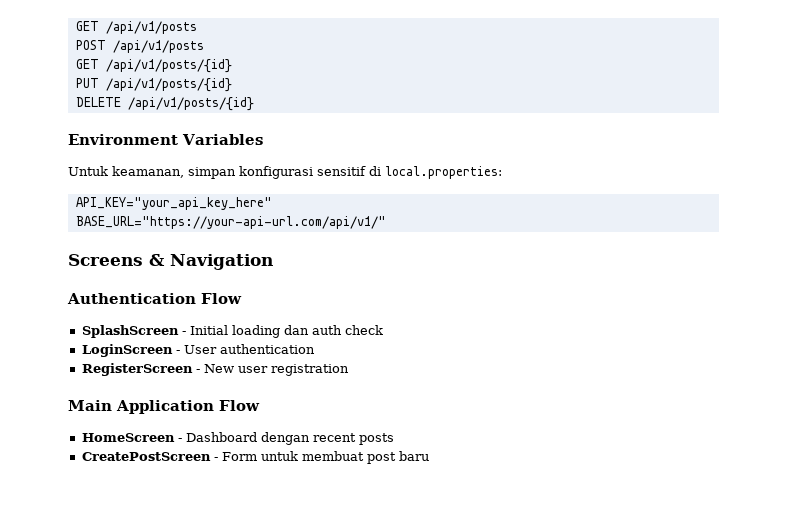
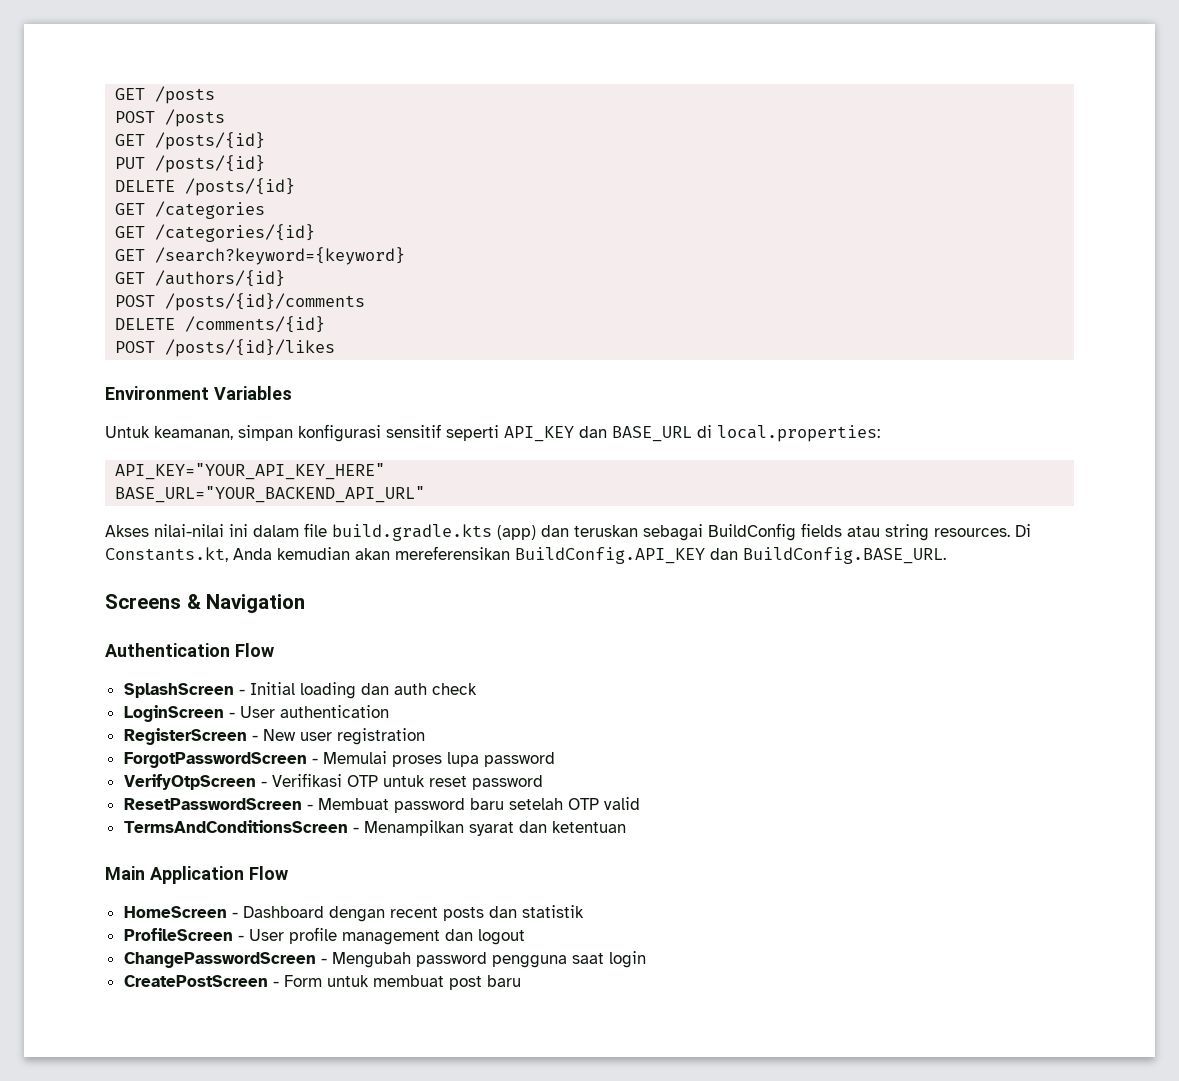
- GET /api/v1/posts
- POST /api/v1/posts
- GET /api/v1/posts/{id}
+ GET /posts
+ POST /posts
+ GET /posts/{id}
- PUT /api/v1/posts/{id}
- DELETE /api/v1/posts/{id}
+ PUT /posts/{id}
+ DELETE /posts/{id}
+ GET /categories
+ GET /categories/{id}
+ GET /search?keyword={keyword}
+ GET /authors/{id}
+ POST /posts/{id}/comments
+ DELETE /comments/{id}
+ POST /posts/{id}/likes
- Untuk keamanan, simpan konfigurasi sensitif di local.properties:
- API_KEY="your_api_key_here"
- BASE_URL="https://your-api-url.com/api/v1/"
+ Untuk keamanan, simpan konfigurasi sensitif seperti API_KEY dan BASE_URL di local.properties:
+ API_KEY="YOUR_API_KEY_HERE"
+ BASE_URL="YOUR_BACKEND_API_URL"
+ Akses nilai-nilai ini dalam file build.gradle.kts (app) dan teruskan sebagai BuildConfig fields atau string resources. Di Constants.kt, Anda kemudian akan mereferensikan BuildConfig.API_KEY dan BuildConfig.BASE_URL.
+ ForgotPasswordScreen - Memulai proses lupa password
+ VerifyOtpScreen - Verifikasi OTP untuk reset password
+ ResetPasswordScreen - Membuat password baru setelah OTP valid
+ TermsAndConditionsScreen - Menampilkan syarat dan ketentuan
- HomeScreen - Dashboard dengan recent posts
+ HomeScreen - Dashboard dengan recent posts dan statistik
+ ProfileScreen - User profile management dan logout
+ ChangePasswordScreen - Mengubah password pengguna saat login

